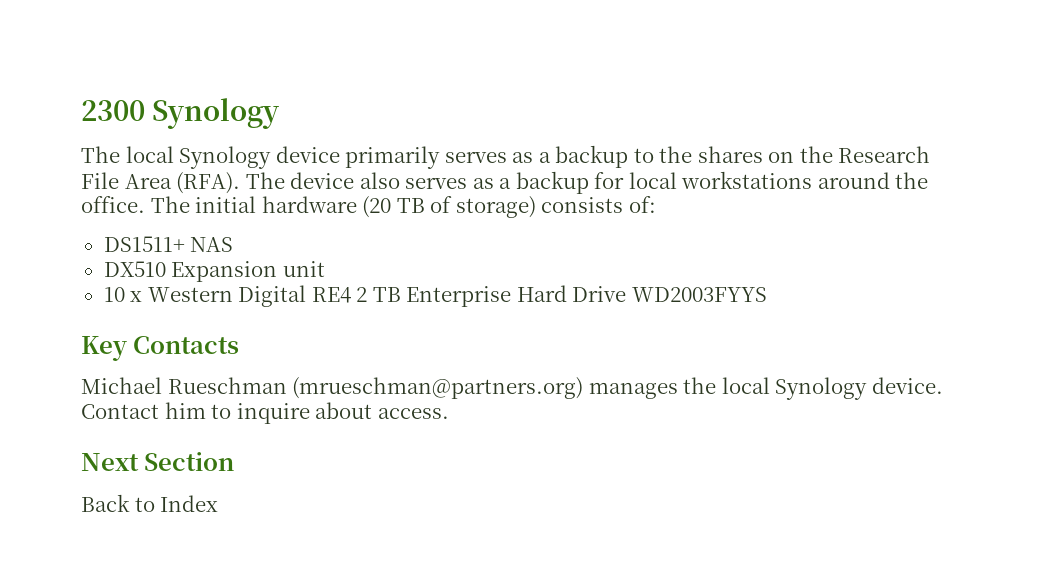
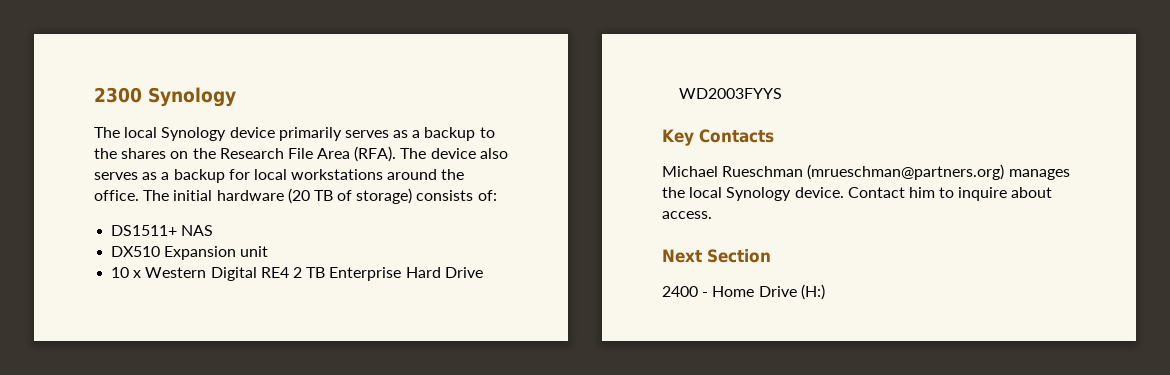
- Back to Index
+ 2400 - Home Drive (H:)

